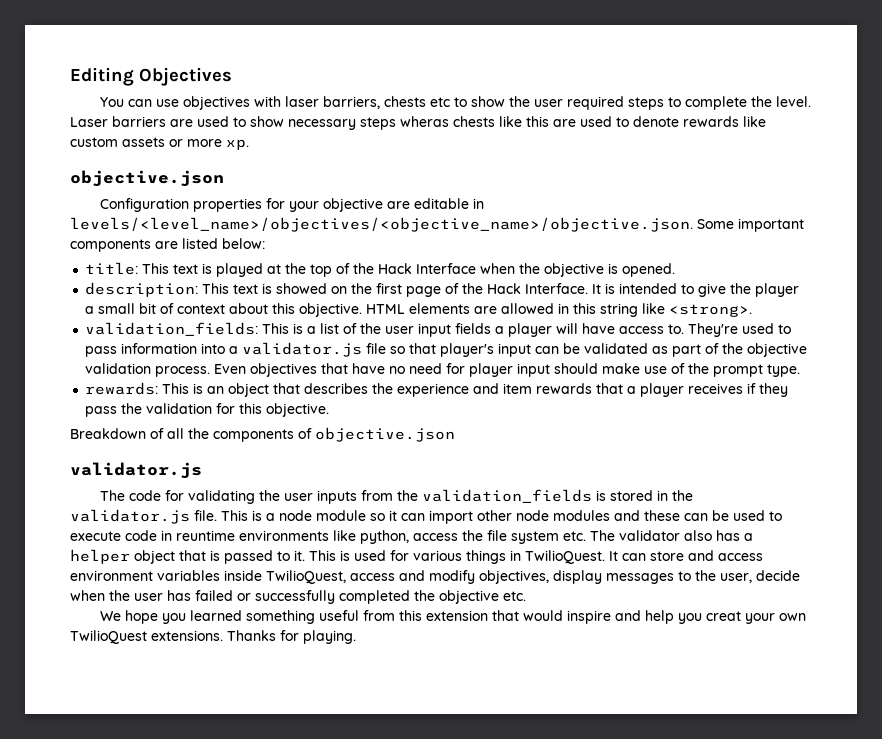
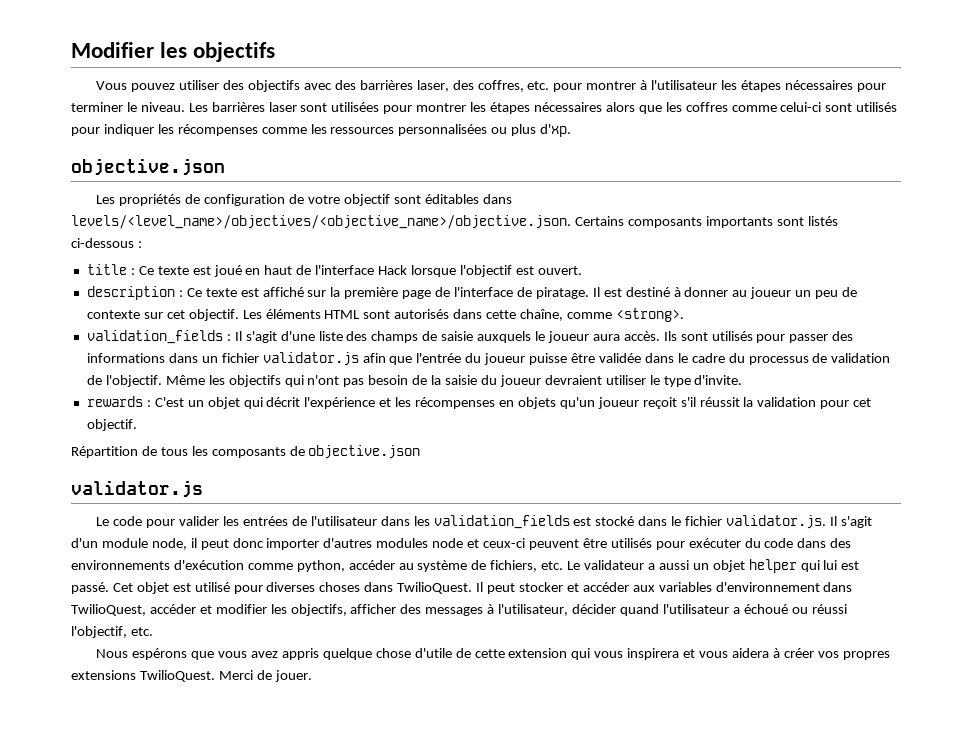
- Editing Objectives
- You can use objectives with laser barriers, chests etc to show the user required steps to complete the level. Laser barriers are used to show necessary steps wheras chests like this are used to denote rewards like custom assets or more xp.
+ Modifier les objectifs
+ Vous pouvez utiliser des objectifs avec des barrières laser, des coffres, etc. pour montrer à l'utilisateur les étapes nécessaires pour terminer le niveau. Les barrières laser sont utilisées pour montrer les étapes nécessaires alors que les coffres comme celui-ci sont utilisés pour indiquer les récompenses comme les ressources personnalisées ou plus d'xp.
  objective.json
- Configuration properties for your objective are editable in levels/<level_name>/objectives/<objective_name>/objective.json. Some important components are listed below:
- title: This text is played at the top of the Hack Interface when the objective is opened.
- description: This text is showed on the first page of the Hack Interface. It is intended to give the player a small bit of context about this objective. HTML elements are allowed in this string like <strong>.
- validation_fields: This is a list of the user input fields a player will have access to. They're used to pass information into a validator.js file so that player's input can be validated as part of the objective validation process. Even objectives that have no need for player input should make use of the prompt type.
- rewards: This is an object that describes the experience and item rewards that a player receives if they pass the validation for this objective.
- Breakdown of all the components of objective.json
+ Les propriétés de configuration de votre objectif sont éditables dans levels/<level_name>/objectives/<objective_name>/objective.json. Certains composants importants sont listés ci-dessous :
+ title : Ce texte est joué en haut de l'interface Hack lorsque l'objectif est ouvert.
+ description : Ce texte est affiché sur la première page de l'interface de piratage. Il est destiné à donner au joueur un peu de contexte sur cet objectif. Les éléments HTML sont autorisés dans cette chaîne, comme <strong>.
+ validation_fields : Il s'agit d'une liste des champs de saisie auxquels le joueur aura accès. Ils sont utilisés pour passer des informations dans un fichier validator.js afin que l'entrée du joueur puisse être validée dans le cadre du processus de validation de l'objectif. Même les objectifs qui n'ont pas besoin de la saisie du joueur devraient utiliser le type d'invite.
+ rewards : C'est un objet qui décrit l'expérience et les récompenses en objets qu'un joueur reçoit s'il réussit la validation pour cet objectif.
+ Répartition de tous les composants de objective.json
  validator.js
- The code for validating the user inputs from the validation_fields is stored in the validator.js file. This is a node module so it can import other node modules and these can be used to execute code in reuntime environments like python, access the file system etc. The validator also has a helper object that is passed to it. This is used for various things in TwilioQuest. It can store and access environment variables inside TwilioQuest, access and modify objectives, display messages to the user, decide when the user has failed or successfully completed the objective etc.
- We hope you learned something useful from this extension that would inspire and help you creat your own TwilioQuest extensions. Thanks for playing.
+ Le code pour valider les entrées de l'utilisateur dans les validation_fields est stocké dans le fichier validator.js. Il s'agit d'un module node, il peut donc importer d'autres modules node et ceux-ci peuvent être utilisés pour exécuter du code dans des environnements d'exécution comme python, accéder au système de fichiers, etc. Le validateur a aussi un objet helper qui lui est passé. Cet objet est utilisé pour diverses choses dans TwilioQuest. Il peut stocker et accéder aux variables d'environnement dans TwilioQuest, accéder et modifier les objectifs, afficher des messages à l'utilisateur, décider quand l'utilisateur a échoué ou réussi l'objectif, etc.
+ Nous espérons que vous avez appris quelque chose d'utile de cette extension qui vous inspirera et vous aidera à créer vos propres extensions TwilioQuest. Merci de jouer.

